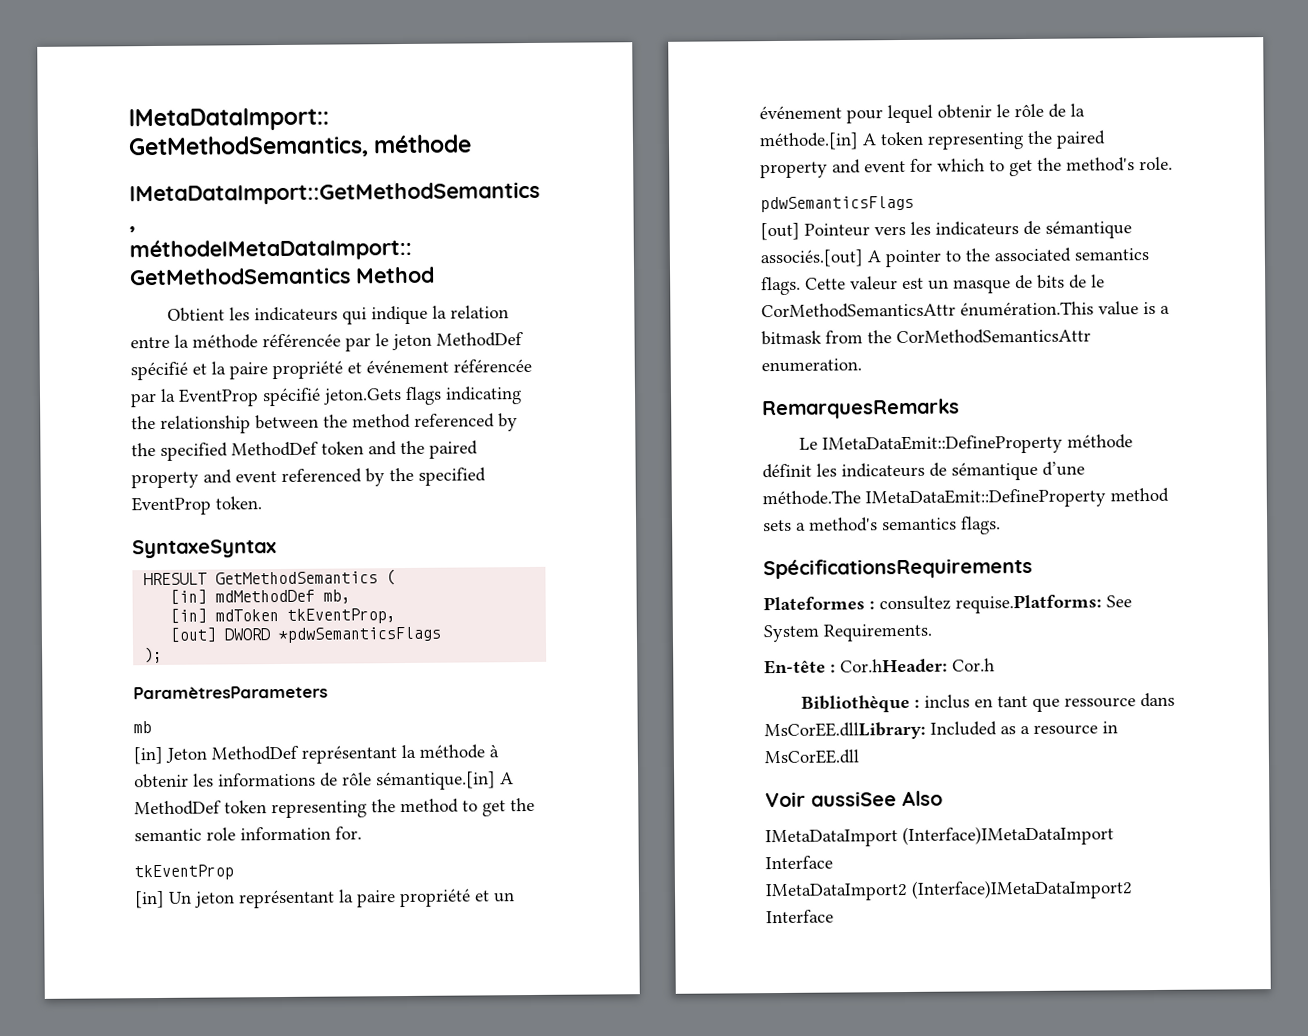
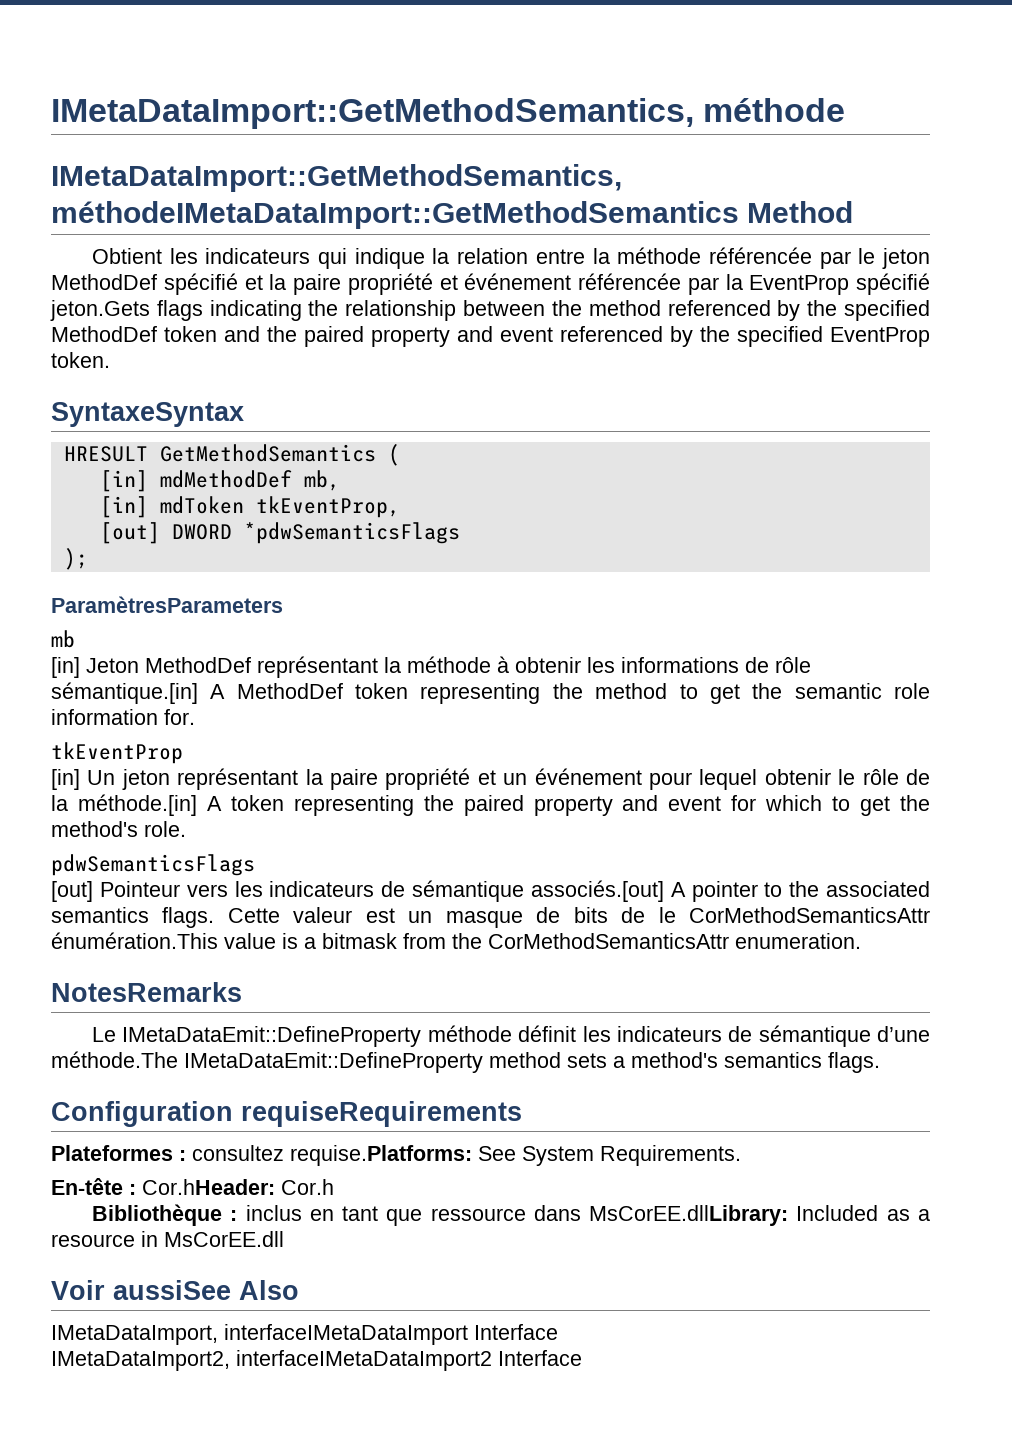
- RemarquesRemarks
+ NotesRemarks
- SpécificationsRequirements
+ Configuration requiseRequirements
- IMetaDataImport (Interface)IMetaDataImport Interface
+ IMetaDataImport, interfaceIMetaDataImport Interface
- IMetaDataImport2 (Interface)IMetaDataImport2 Interface
+ IMetaDataImport2, interfaceIMetaDataImport2 Interface

